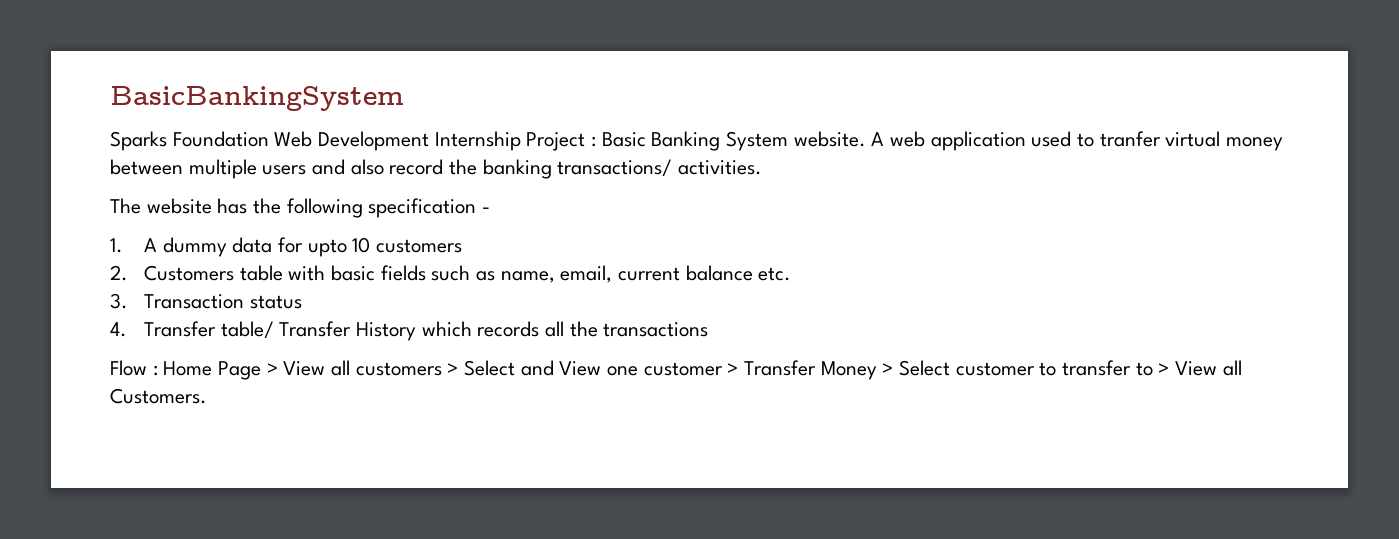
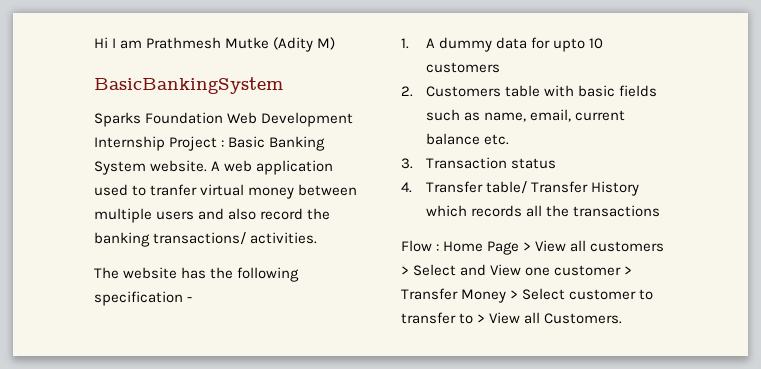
+ Hi I am Prathmesh Mutke (Adity M)

